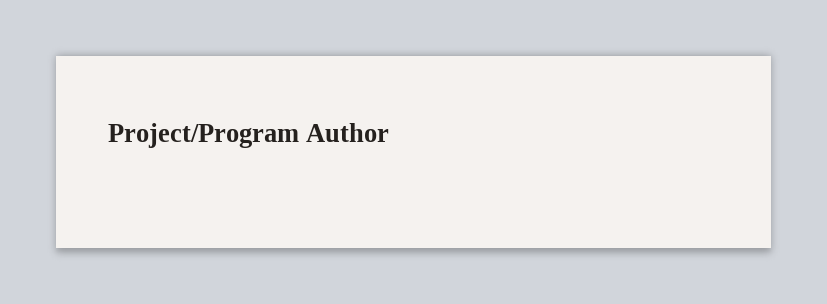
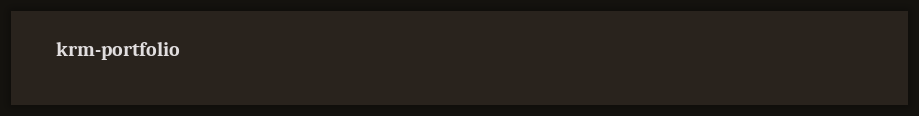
- Project/Program Author
+ krm-portfolio

